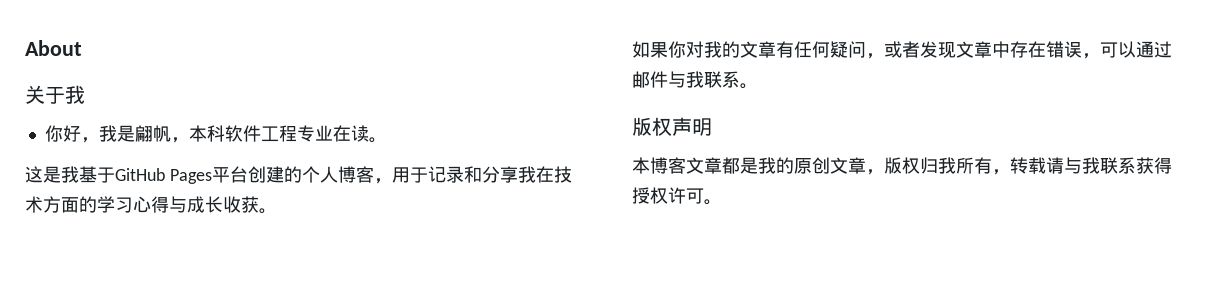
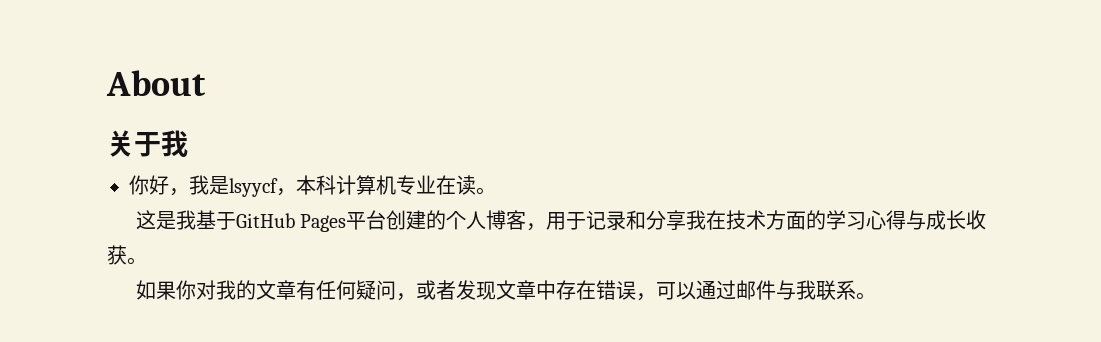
- 你好，我是翩帆，本科软件工程专业在读。
+ 你好，我是lsyycf，本科计算机专业在读。
- 版权声明
- 本博客文章都是我的原创文章，版权归我所有，转载请与我联系获得授权许可。

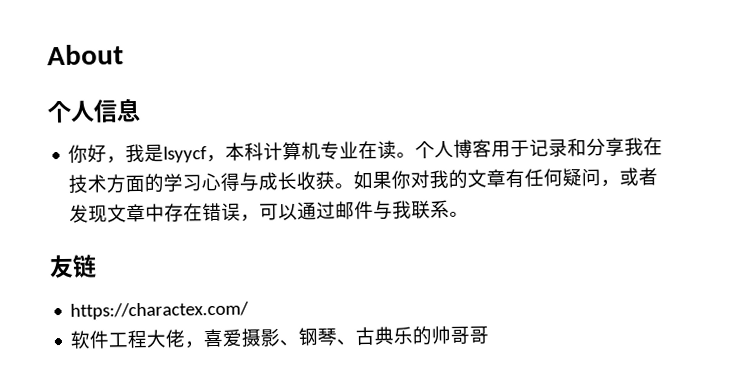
- 关于我
+ 个人信息
- 你好，我是lsyycf，本科计算机专业在读。
- 这是我基于GitHub Pages平台创建的个人博客，用于记录和分享我在技术方面的学习心得与成长收获。
- 如果你对我的文章有任何疑问，或者发现文章中存在错误，可以通过邮件与我联系。
+ 你好，我是lsyycf，本科计算机专业在读。个人博客用于记录和分享我在技术方面的学习心得与成长收获。如果你对我的文章有任何疑问，或者发现文章中存在错误，可以通过邮件与我联系。
+ 友链
+ https://charactex.com/
+ 软件工程大佬，喜爱摄影、钢琴、古典乐的帅哥哥

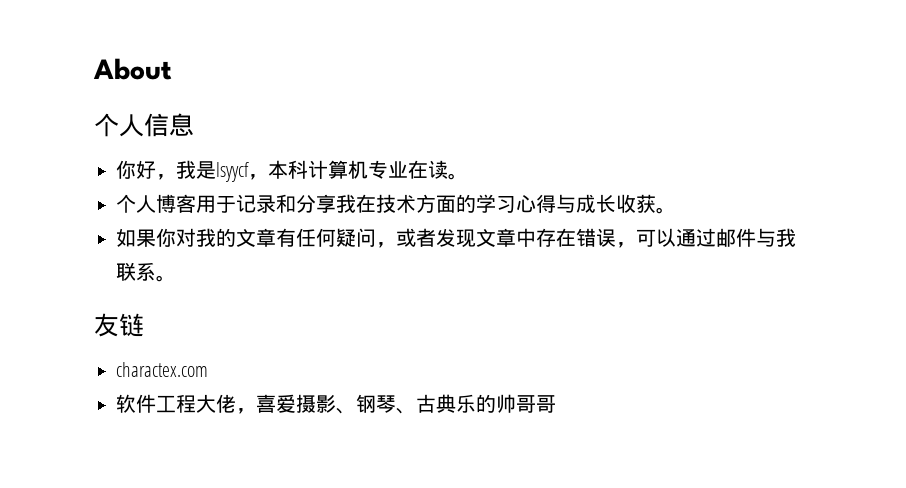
- 你好，我是lsyycf，本科计算机专业在读。个人博客用于记录和分享我在技术方面的学习心得与成长收获。如果你对我的文章有任何疑问，或者发现文章中存在错误，可以通过邮件与我联系。
+ 你好，我是lsyycf，本科计算机专业在读。
+ 个人博客用于记录和分享我在技术方面的学习心得与成长收获。
+ 如果你对我的文章有任何疑问，或者发现文章中存在错误，可以通过邮件与我联系。
- https://charactex.com/
+ charactex.com

